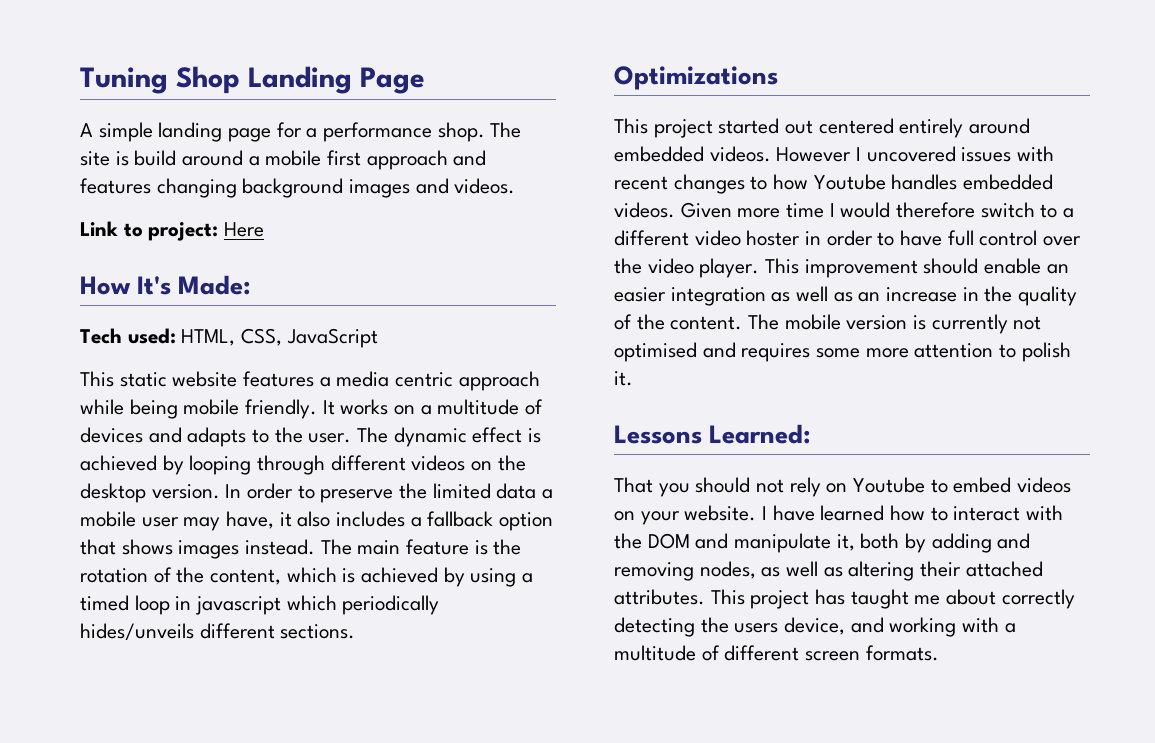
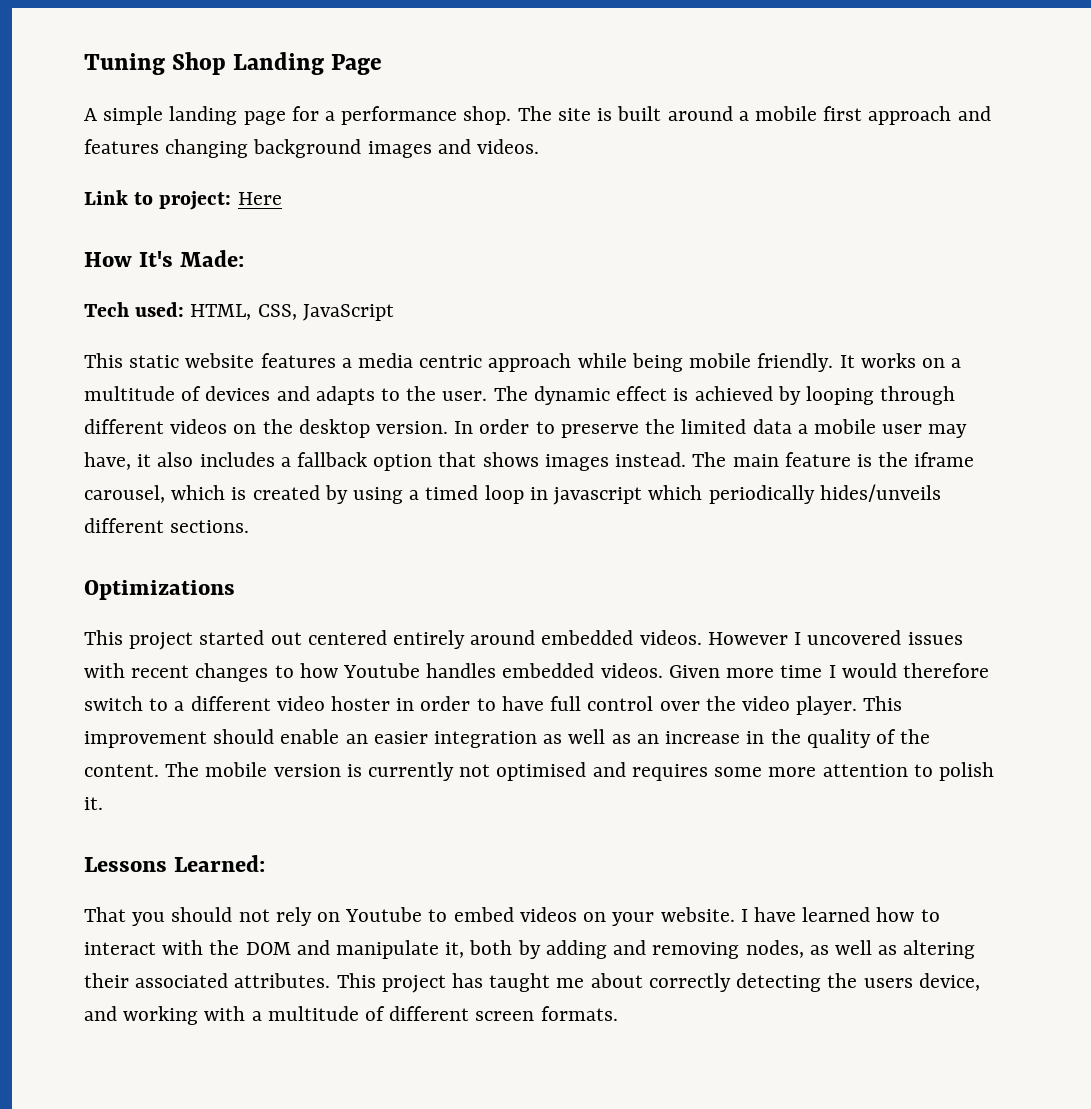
- The site is build around a mobile first approach and features changing background images and videos.
+ The site is built around a mobile first approach and features changing background images and videos.
- The main feature is the rotation of the content, which is achieved by using a timed loop in javascript which periodically hides/unveils different sections.
+ The main feature is the iframe carousel, which is created by using a timed loop in javascript which periodically hides/unveils different sections.
- I have learned how to interact with the DOM and manipulate it, both by adding and removing nodes, as well as altering their attached attributes.
+ I have learned how to interact with the DOM and manipulate it, both by adding and removing nodes, as well as altering their associated attributes.

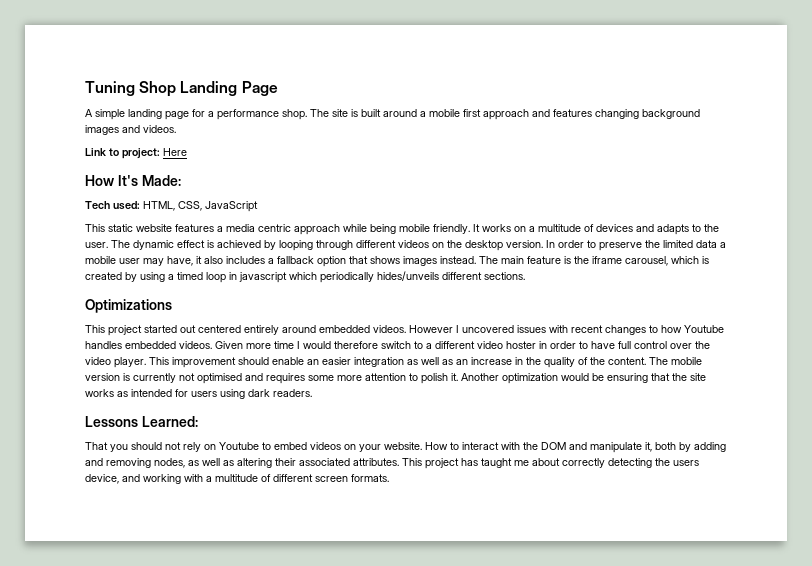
+ Another optimization would be ensuring that the site works as intended for users using dark readers.
- I have learned how to interact with the DOM and manipulate it, both by adding and removing nodes, as well as altering their associated attributes.
+ How to interact with the DOM and manipulate it, both by adding and removing nodes, as well as altering their associated attributes.

